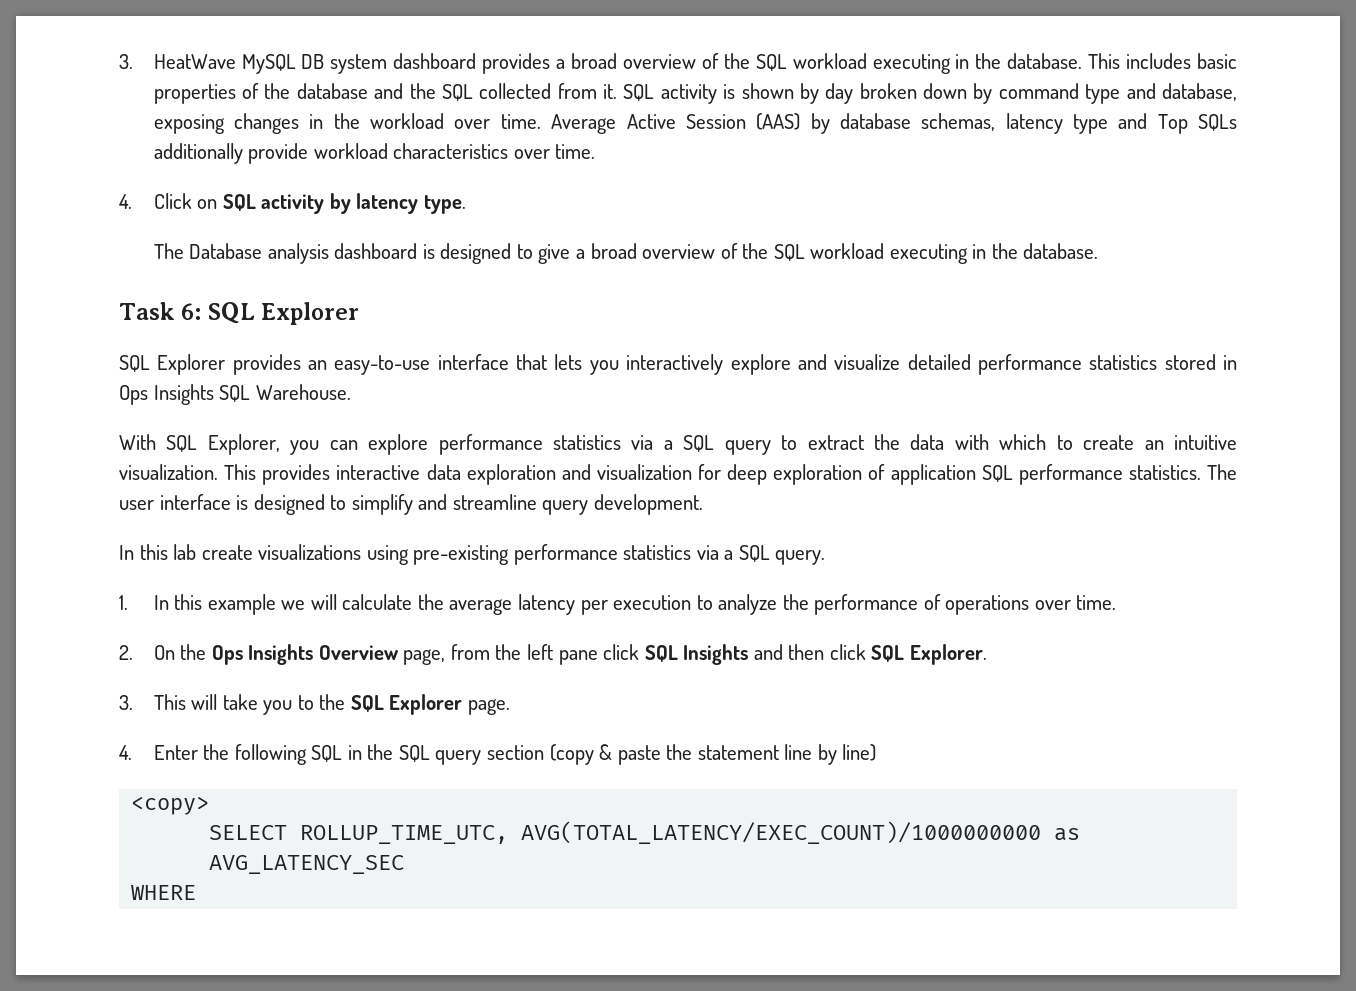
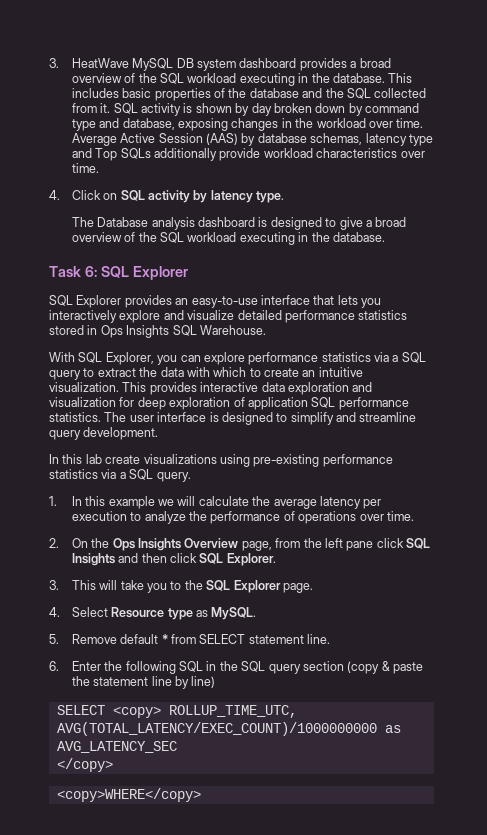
- 4. Enter the following SQL in the SQL query section (copy & paste the statement line by line)
+ 4. Select Resource type as MySQL.
+ 5. Remove default * from SELECT statement line.
+ 6. Enter the following SQL in the SQL query section (copy & paste the statement line by line)
- <copy>
- SELECT ROLLUP_TIME_UTC, AVG(TOTAL_LATENCY/EXEC_COUNT)/1000000000 as AVG_LATENCY_SEC
+ SELECT <copy> ROLLUP_TIME_UTC, AVG(TOTAL_LATENCY/EXEC_COUNT)/1000000000 as AVG_LATENCY_SEC
- WHERE
+ </copy>
+ <copy>WHERE</copy>

